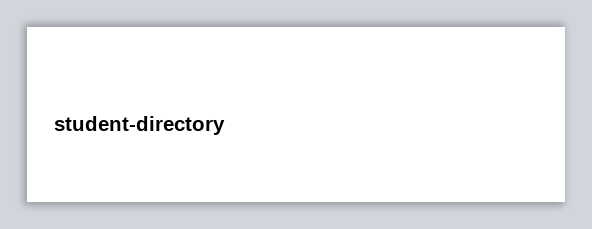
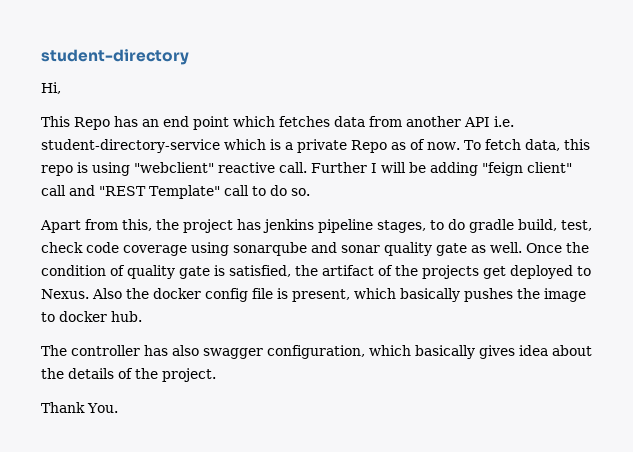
+ Hi,
+ This Repo has an end point which fetches data from another API i.e. student-directory-service which is a private Repo as of now. To fetch data, this repo is using "webclient" reactive call. Further I will be adding "feign client" call and "REST Template" call to do so.
+ Apart from this, the project has jenkins pipeline stages, to do gradle build, test, check code coverage using sonarqube and sonar quality gate as well. Once the condition of quality gate is satisfied, the artifact of the projects get deployed to Nexus. Also the docker config file is present, which basically pushes the image to docker hub.
+ The controller has also swagger configuration, which basically gives idea about the details of the project.
+ Thank You.

